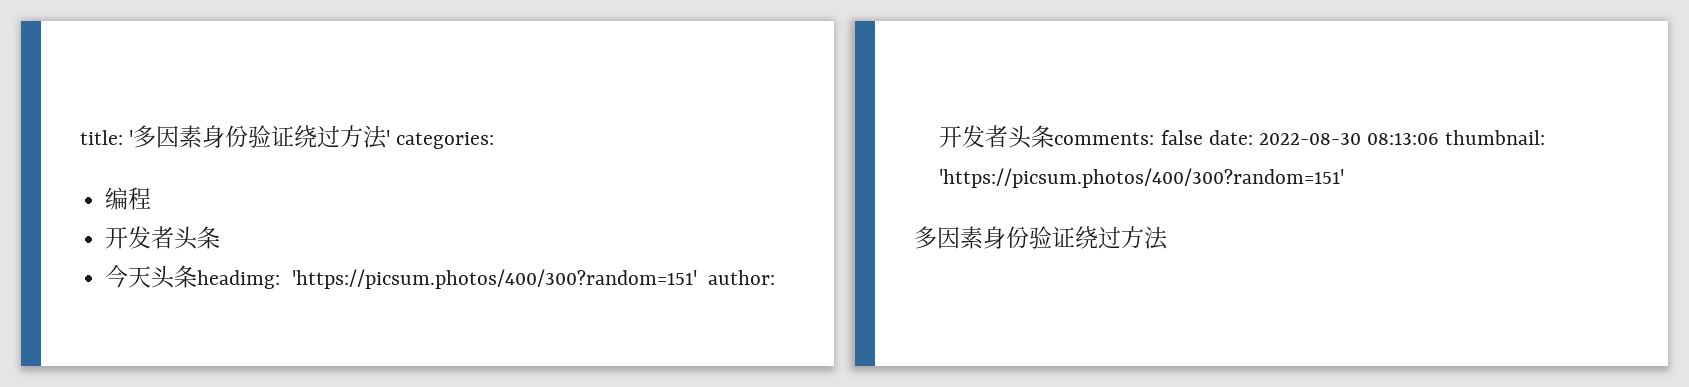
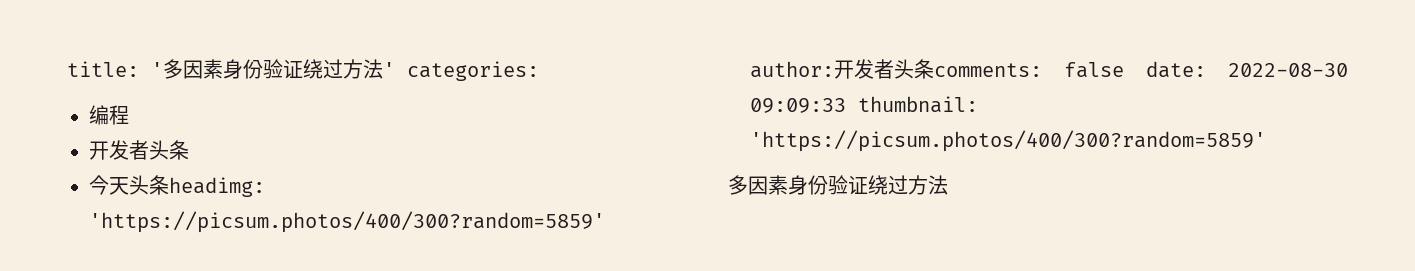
- 今天头条headimg: 'https://picsum.photos/400/300?random=151' author:开发者头条comments: false date: 2022-08-30 08:13:06 thumbnail: 'https://picsum.photos/400/300?random=151'
+ 今天头条headimg: 'https://picsum.photos/400/300?random=5859' author:开发者头条comments: false date: 2022-08-30 09:09:33 thumbnail: 'https://picsum.photos/400/300?random=5859'

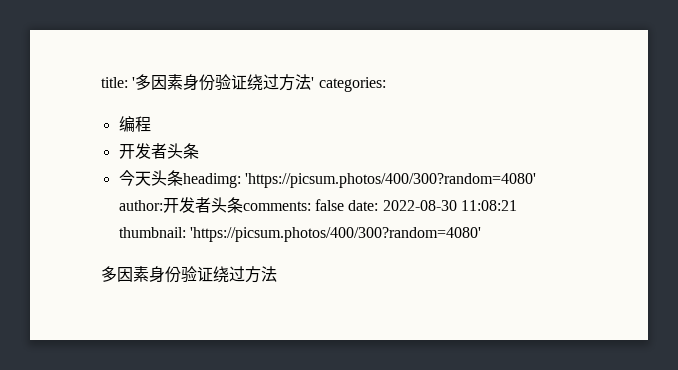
- 今天头条headimg: 'https://picsum.photos/400/300?random=5859' author:开发者头条comments: false date: 2022-08-30 09:09:33 thumbnail: 'https://picsum.photos/400/300?random=5859'
+ 今天头条headimg: 'https://picsum.photos/400/300?random=4080' author:开发者头条comments: false date: 2022-08-30 11:08:21 thumbnail: 'https://picsum.photos/400/300?random=4080'

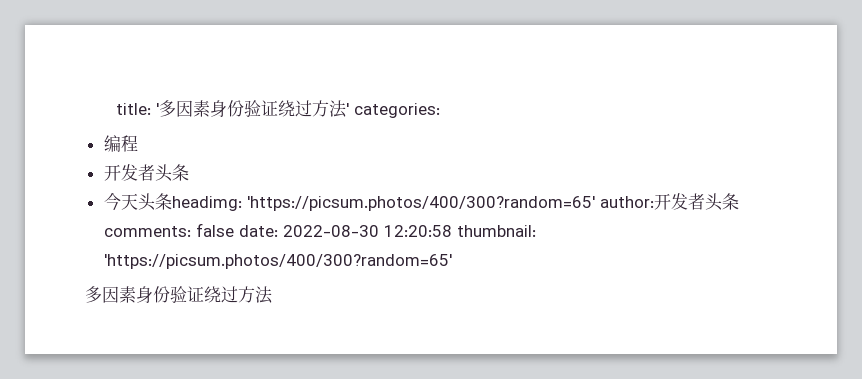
- 今天头条headimg: 'https://picsum.photos/400/300?random=4080' author:开发者头条comments: false date: 2022-08-30 11:08:21 thumbnail: 'https://picsum.photos/400/300?random=4080'
+ 今天头条headimg: 'https://picsum.photos/400/300?random=65' author:开发者头条comments: false date: 2022-08-30 12:20:58 thumbnail: 'https://picsum.photos/400/300?random=65'

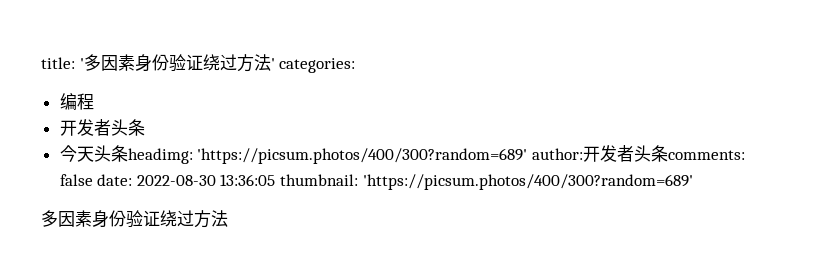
- 今天头条headimg: 'https://picsum.photos/400/300?random=65' author:开发者头条comments: false date: 2022-08-30 12:20:58 thumbnail: 'https://picsum.photos/400/300?random=65'
+ 今天头条headimg: 'https://picsum.photos/400/300?random=689' author:开发者头条comments: false date: 2022-08-30 13:36:05 thumbnail: 'https://picsum.photos/400/300?random=689'

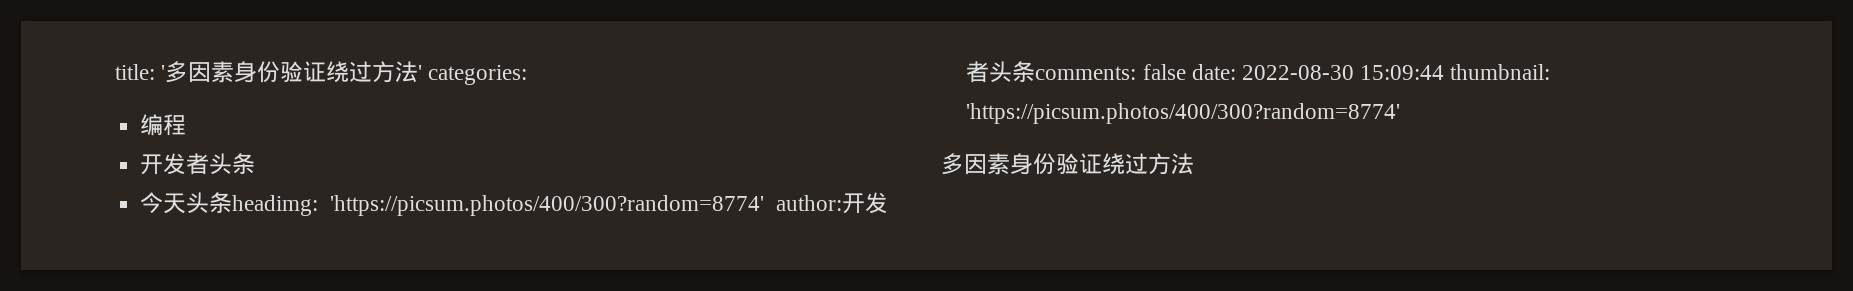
- 今天头条headimg: 'https://picsum.photos/400/300?random=689' author:开发者头条comments: false date: 2022-08-30 13:36:05 thumbnail: 'https://picsum.photos/400/300?random=689'
+ 今天头条headimg: 'https://picsum.photos/400/300?random=8774' author:开发者头条comments: false date: 2022-08-30 15:09:44 thumbnail: 'https://picsum.photos/400/300?random=8774'

